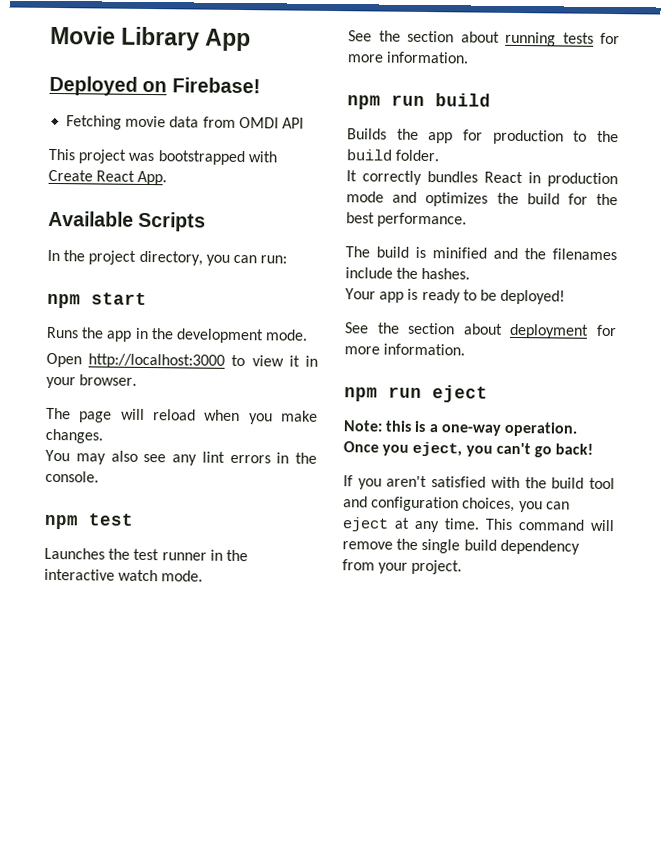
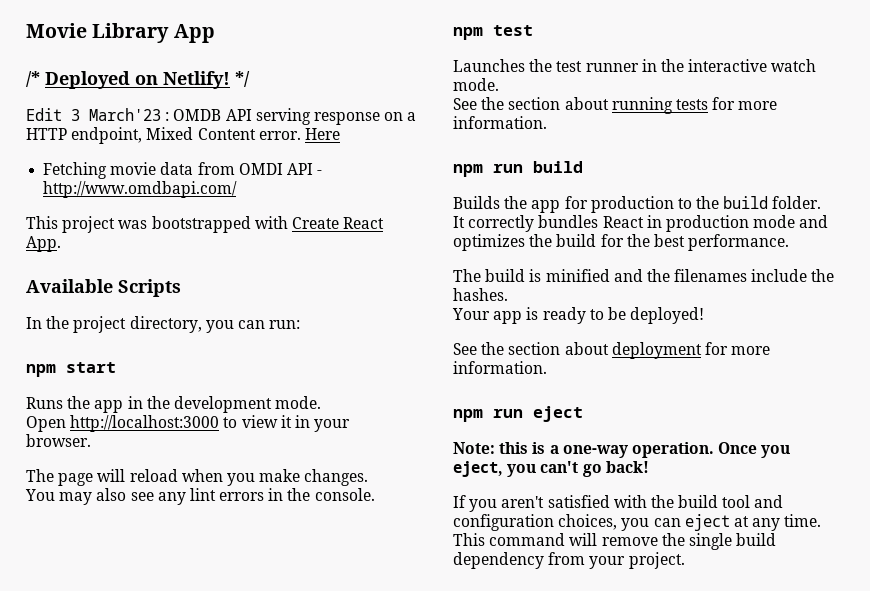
- Deployed on Firebase!
+ /* Deployed on Netlify! */
+ Edit 3 March'23 : OMDB API serving response on a HTTP endpoint, Mixed Content error. Here
- Fetching movie data from OMDI API
+ Fetching movie data from OMDI API - http://www.omdbapi.com/

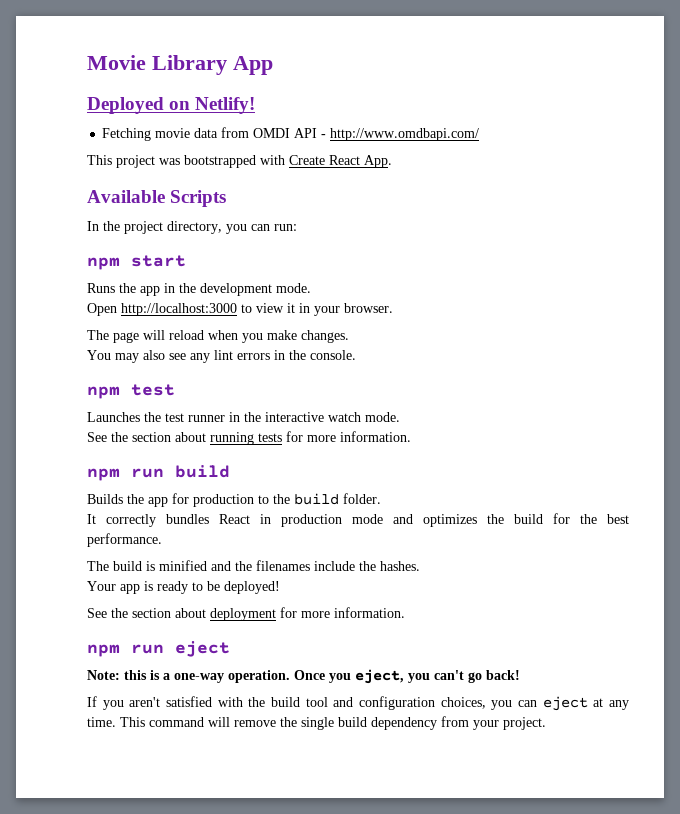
- /* Deployed on Netlify! */
- Edit 3 March'23 : OMDB API serving response on a HTTP endpoint, Mixed Content error. Here
+ Deployed on Netlify!

